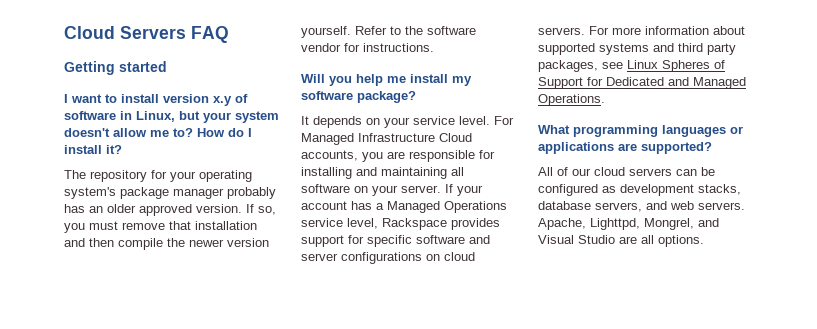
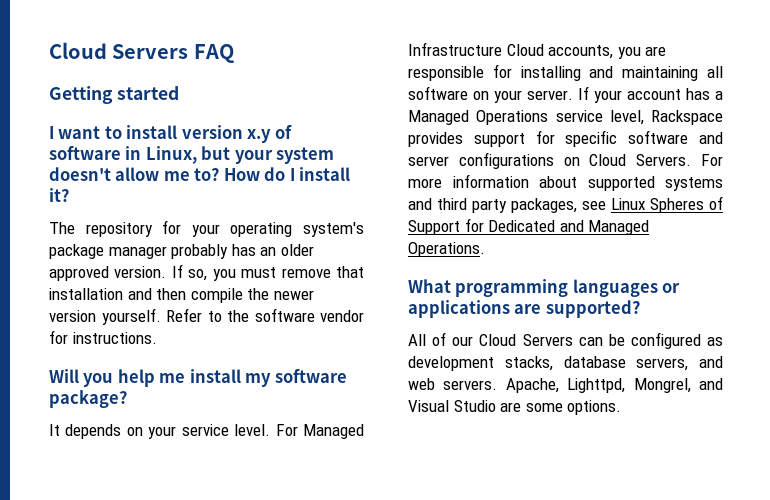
- If your account has a Managed Operations service level, Rackspace provides support for specific software and server configurations on cloud servers.
+ If your account has a Managed Operations service level, Rackspace provides support for specific software and server configurations on Cloud Servers.
- All of our cloud servers can be configured as development stacks, database servers, and web servers.
+ All of our Cloud Servers can be configured as development stacks, database servers, and web servers.
- Apache, Lighttpd, Mongrel, and Visual Studio are all options.
+ Apache, Lighttpd, Mongrel, and Visual Studio are some options.

